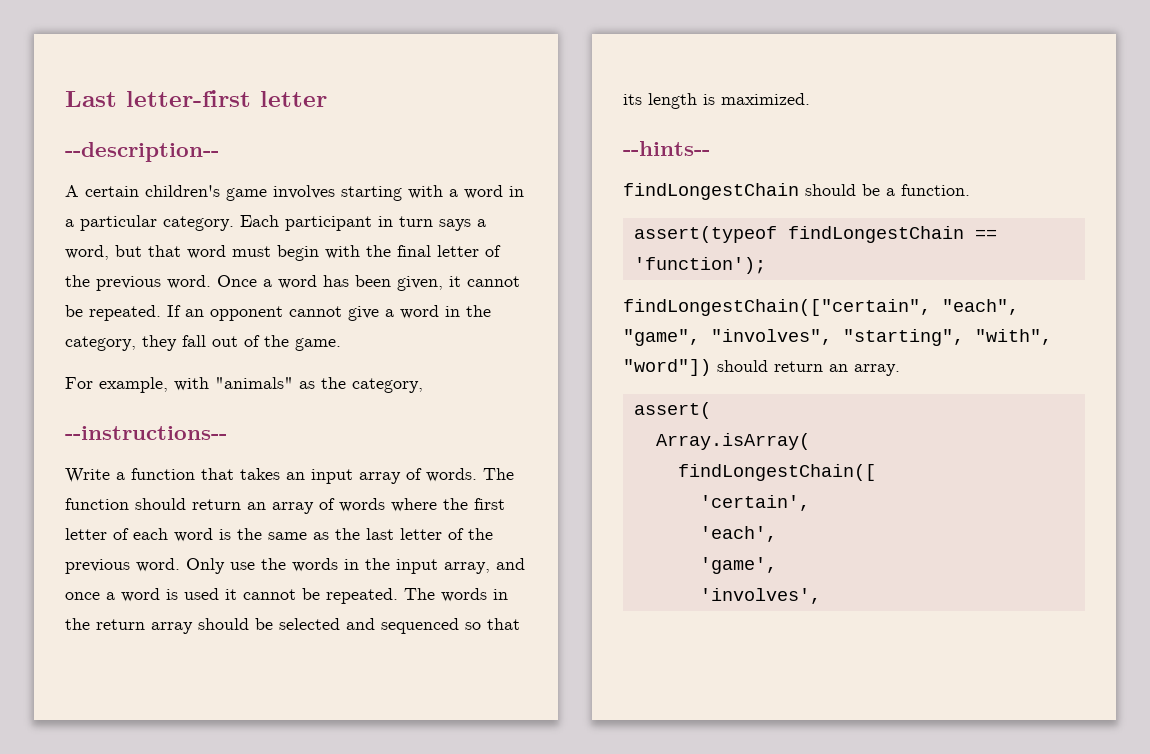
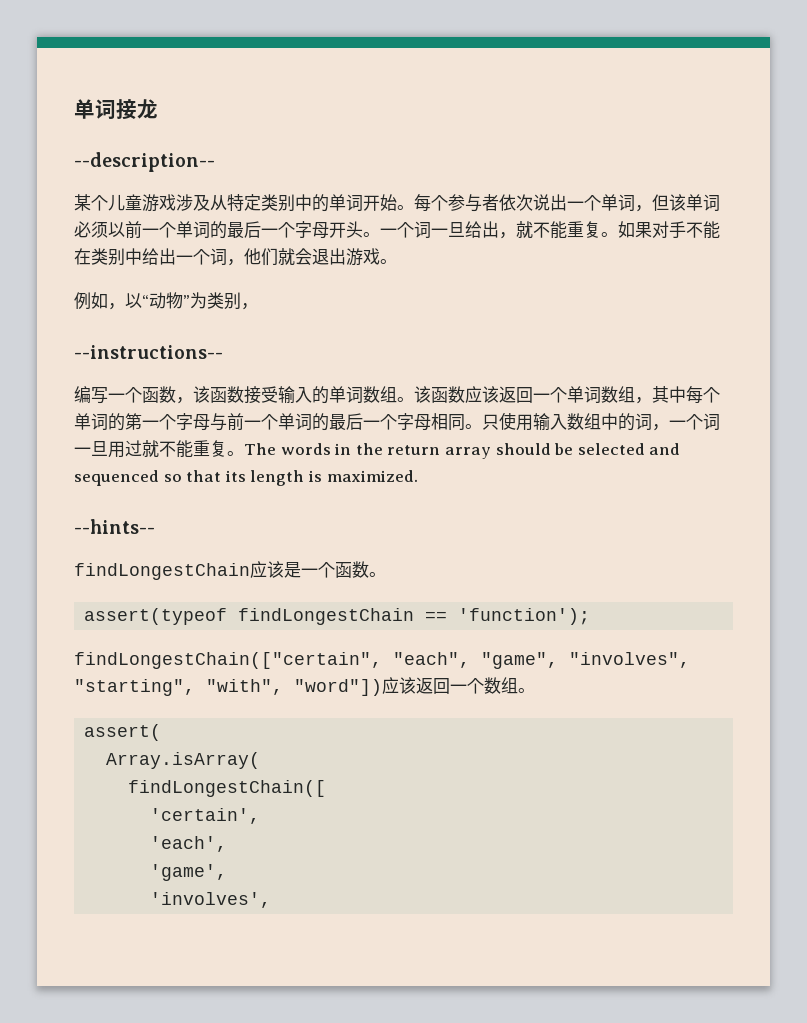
- Last letter-first letter
+ 单词接龙
  --description--
- A certain children's game involves starting with a word in a particular category. Each participant in turn says a word, but that word must begin with the final letter of the previous word. Once a word has been given, it cannot be repeated. If an opponent cannot give a word in the category, they fall out of the game.
- For example, with "animals" as the category,
+ 某个儿童游戏涉及从特定类别中的单词开始。每个参与者依次说出一个单词，但该单词必须以前一个单词的最后一个字母开头。一个词一旦给出，就不能重复。如果对手不能在类别中给出一个词，他们就会退出游戏。
+ 例如，以“动物”为类别，
  --instructions--
- Write a function that takes an input array of words. The function should return an array of words where the first letter of each word is the same as the last letter of the previous word. Only use the words in the input array, and once a word is used it cannot be repeated.
+ 编写一个函数，该函数接受输入的单词数组。该函数应该返回一个单词数组，其中每个单词的第一个字母与前一个单词的最后一个字母相同。只使用输入数组中的词，一个词一旦用过就不能重复。
- findLongestChain should be a function.
+ findLongestChain应该是一个函数。
- findLongestChain(["certain", "each", "game", "involves", "starting", "with", "word"]) should return an array.
+ findLongestChain(["certain", "each", "game", "involves", "starting", "with", "word"])应该返回一个数组。

